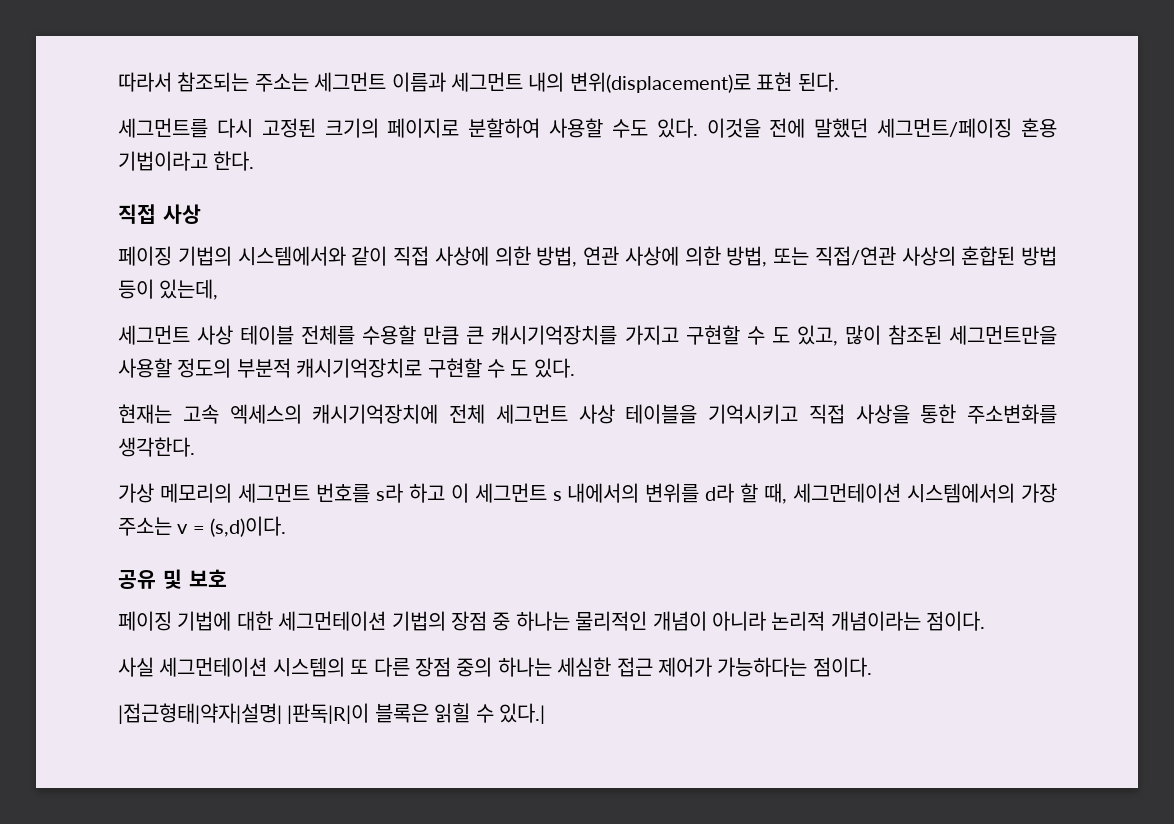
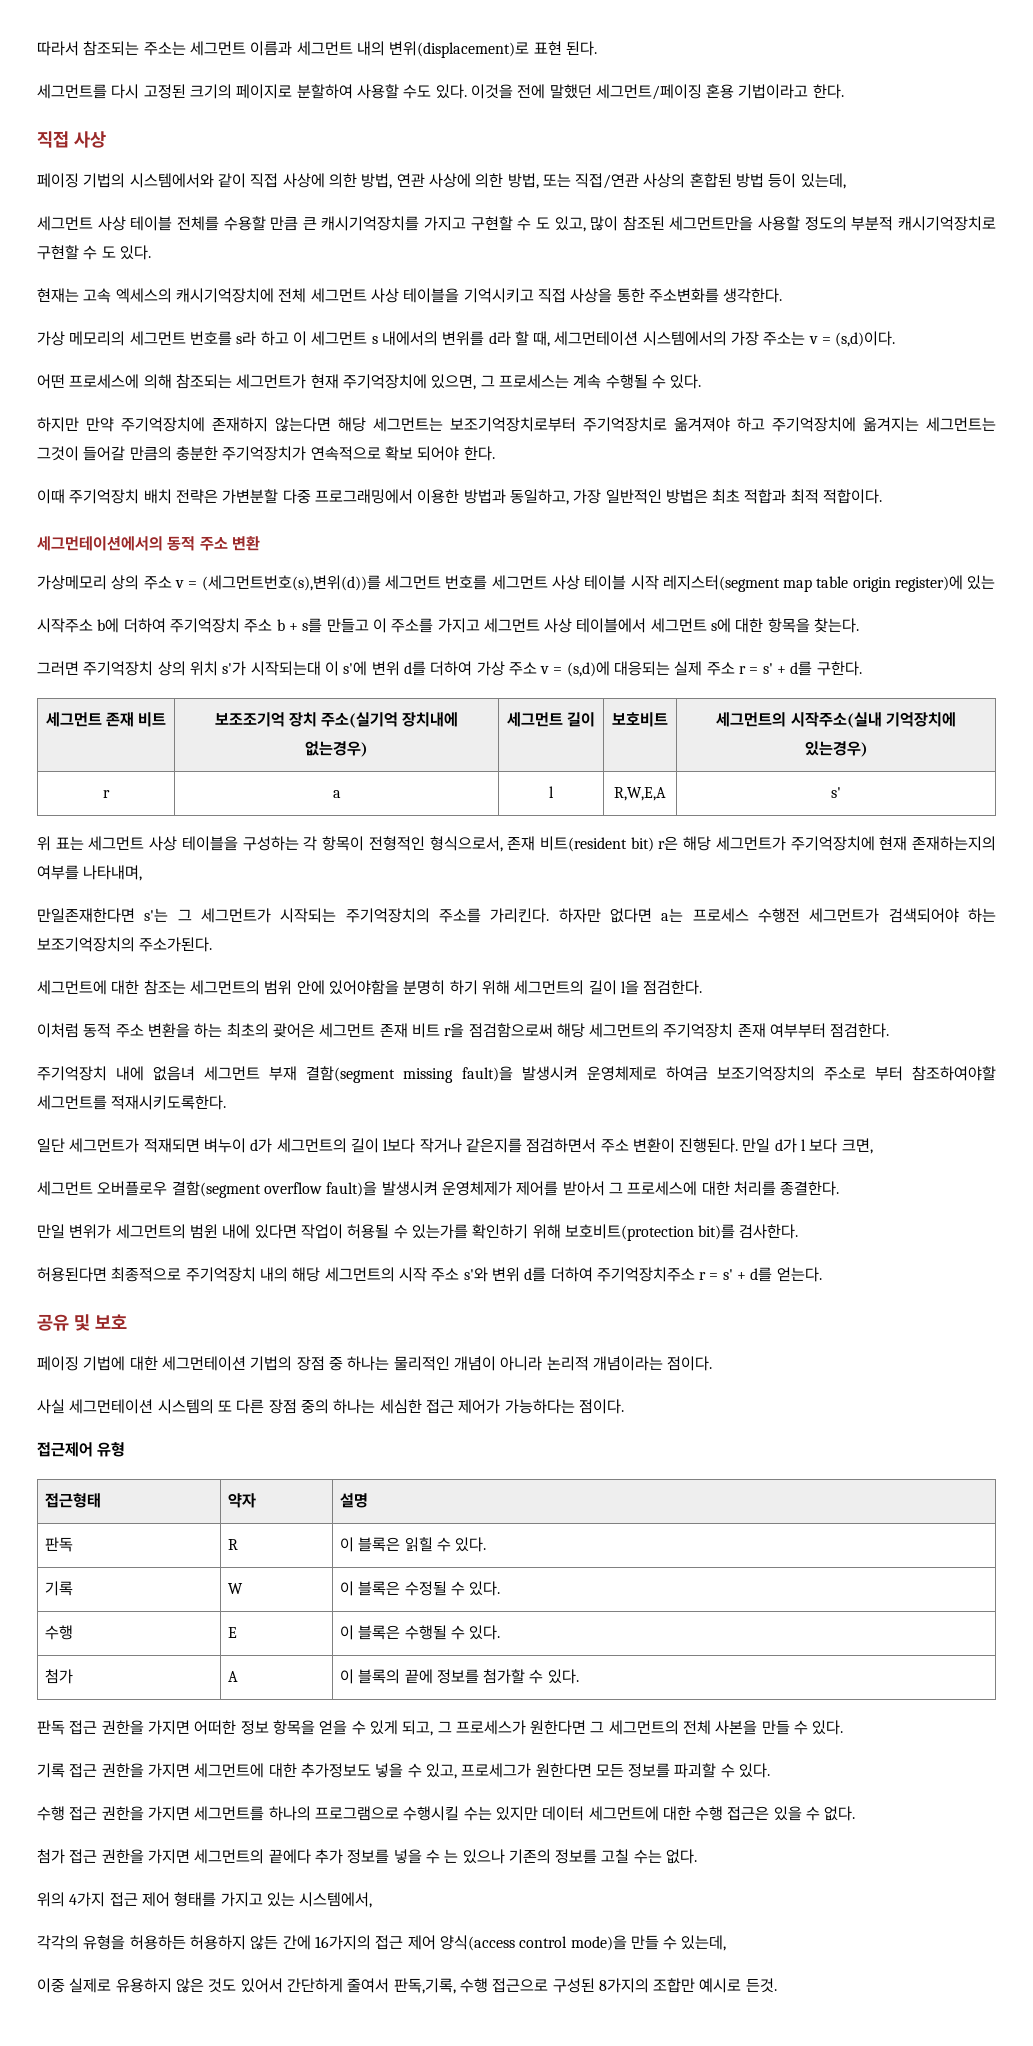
+ 어떤 프로세스에 의해 참조되는 세그먼트가 현재 주기억장치에 있으면, 그 프로세스는 계속 수행될 수 있다.
+ 하지만 만약 주기억장치에 존재하지 않는다면 해당 세그먼트는 보조기억장치로부터 주기억장치로 옮겨져야 하고 주기억장치에 옮겨지는 세그먼트는 그것이 들어갈 만큼의 충분한 주기억장치가 연속적으로 확보 되어야 한다.
+ 이때 주기억장치 배치 전략은 가변분할 다중 프로그래밍에서 이용한 방법과 동일하고, 가장 일반적인 방법은 최초 적합과 최적 적합이다.
+ 세그먼테이션에서의 동적 주소 변환
+ 가상메모리 상의 주소 v = (세그먼트번호(s),변위(d))를 세그먼트 번호를 세그먼트 사상 테이블 시작 레지스터(segment map table origin register)에 있는
+ 시작주소 b에 더하여 주기억장치 주소 b + s를 만들고 이 주소를 가지고 세그먼트 사상 테이블에서 세그먼트 s에 대한 항목을 찾는다.
+ 그러면 주기억장치 상의 위치 s'가 시작되는대 이 s'에 변위 d를 더하여 가상 주소 v = (s,d)에 대응되는 실제 주소 r = s' + d를 구한다.
+ 세그먼트 존재 비트 | 보조조기억 장치 주소(실기억 장치내에 없는경우) | 세그먼트 길이 | 보호비트 | 세그먼트의 시작주소(실내 기억장치에 있는경우)
+ r | a | l | R,W,E,A | s'
+ 위 표는 세그먼트 사상 테이블을 구성하는 각 항목이 전형적인 형식으로서, 존재 비트(resident bit) r은 해당 세그먼트가 주기억장치에 현재 존재하는지의 여부를 나타내며,
+ 만일존재한다면 s'는 그 세그먼트가 시작되는 주기억장치의 주소를 가리킨다. 하자만 없다면 a는 프로세스 수행전 세그먼트가 검색되어야 하는 보조기억장치의 주소가된다.
+ 세그먼트에 대한 참조는 세그먼트의 범위 안에 있어야함을 분명히 하기 위해 세그먼트의 길이 l을 점검한다.
+ 이처럼 동적 주소 변환을 하는 최초의 괒어은 세그먼트 존재 비트 r을 점검함으로써 해당 세그먼트의 주기억장치 존재 여부부터 점검한다.
+ 주기억장치 내에 없음녀 세그먼트 부재 결함(segment missing fault)을 발생시켜 운영체제로 하여금 보조기억장치의 주소로 부터 참조하여야할 세그먼트를 적재시키도록한다.
+ 일단 세그먼트가 적재되면 벼누이 d가 세그먼트의 길이 l보다 작거나 같은지를 점검하면서 주소 변환이 진행된다. 만일 d가 l 보다 크면,
+ 세그먼트 오버플로우 결함(segment overflow fault)을 발생시켜 운영체제가 제어를 받아서 그 프로세스에 대한 처리를 종결한다.
+ 만일 변위가 세그먼트의 범윈 내에 있다면 작업이 허용될 수 있는가를 확인하기 위해 보호비트(protection bit)를 검사한다.
+ 허용된다면 최종적으로 주기억장치 내의 해당 세그먼트의 시작 주소 s'와 변위 d를 더하여 주기억장치주소 r = s' + d를 얻는다.
- |접근형태|약자|설명| |판독|R|이 블록은 읽힐 수 있다.|
+ 접근제어 유형
+ 접근형태 | 약자 | 설명
+ 판독 | R | 이 블록은 읽힐 수 있다.
+ 기록 | W | 이 블록은 수정될 수 있다.
+ 수행 | E | 이 블록은 수행될 수 있다.
+ 첨가 | A | 이 블록의 끝에 정보를 첨가할 수 있다.
+ 판독 접근 권한을 가지면 어떠한 정보 항목을 얻을 수 있게 되고, 그 프로세스가 원한다면 그 세그먼트의 전체 사본을 만들 수 있다.
+ 기록 접근 권한을 가지면 세그먼트에 대한 추가정보도 넣을 수 있고, 프로세그가 원한다면 모든 정보를 파괴할 수 있다.
+ 수행 접근 권한을 가지면 세그먼트를 하나의 프로그램으로 수행시킬 수는 있지만 데이터 세그먼트에 대한 수행 접근은 있을 수 없다.
+ 첨가 접근 권한을 가지면 세그먼트의 끝에다 추가 정보를 넣을 수 는 있으나 기존의 정보를 고칠 수는 없다.
+ 위의 4가지 접근 제어 형태를 가지고 있는 시스템에서,
+ 각각의 유형을 허용하든 허용하지 않든 간에 16가지의 접근 제어 양식(access control mode)을 만들 수 있는데,
+ 이중 실제로 유용하지 않은 것도 있어서 간단하게 줄여서 판독,기록, 수행 접근으로 구성된 8가지의 조합만 예시로 든것.

